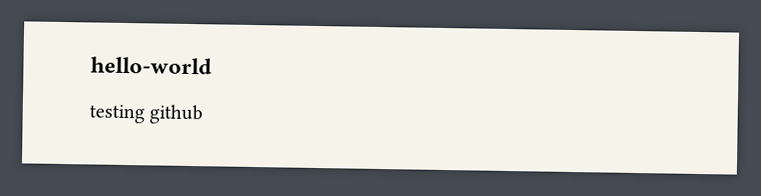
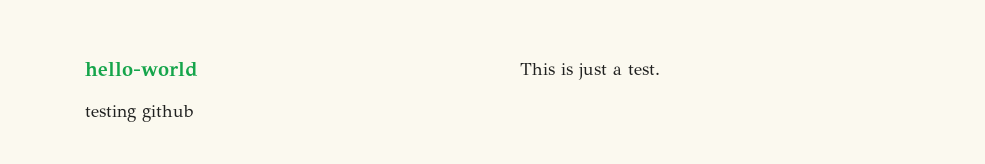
+ This is just a test.

